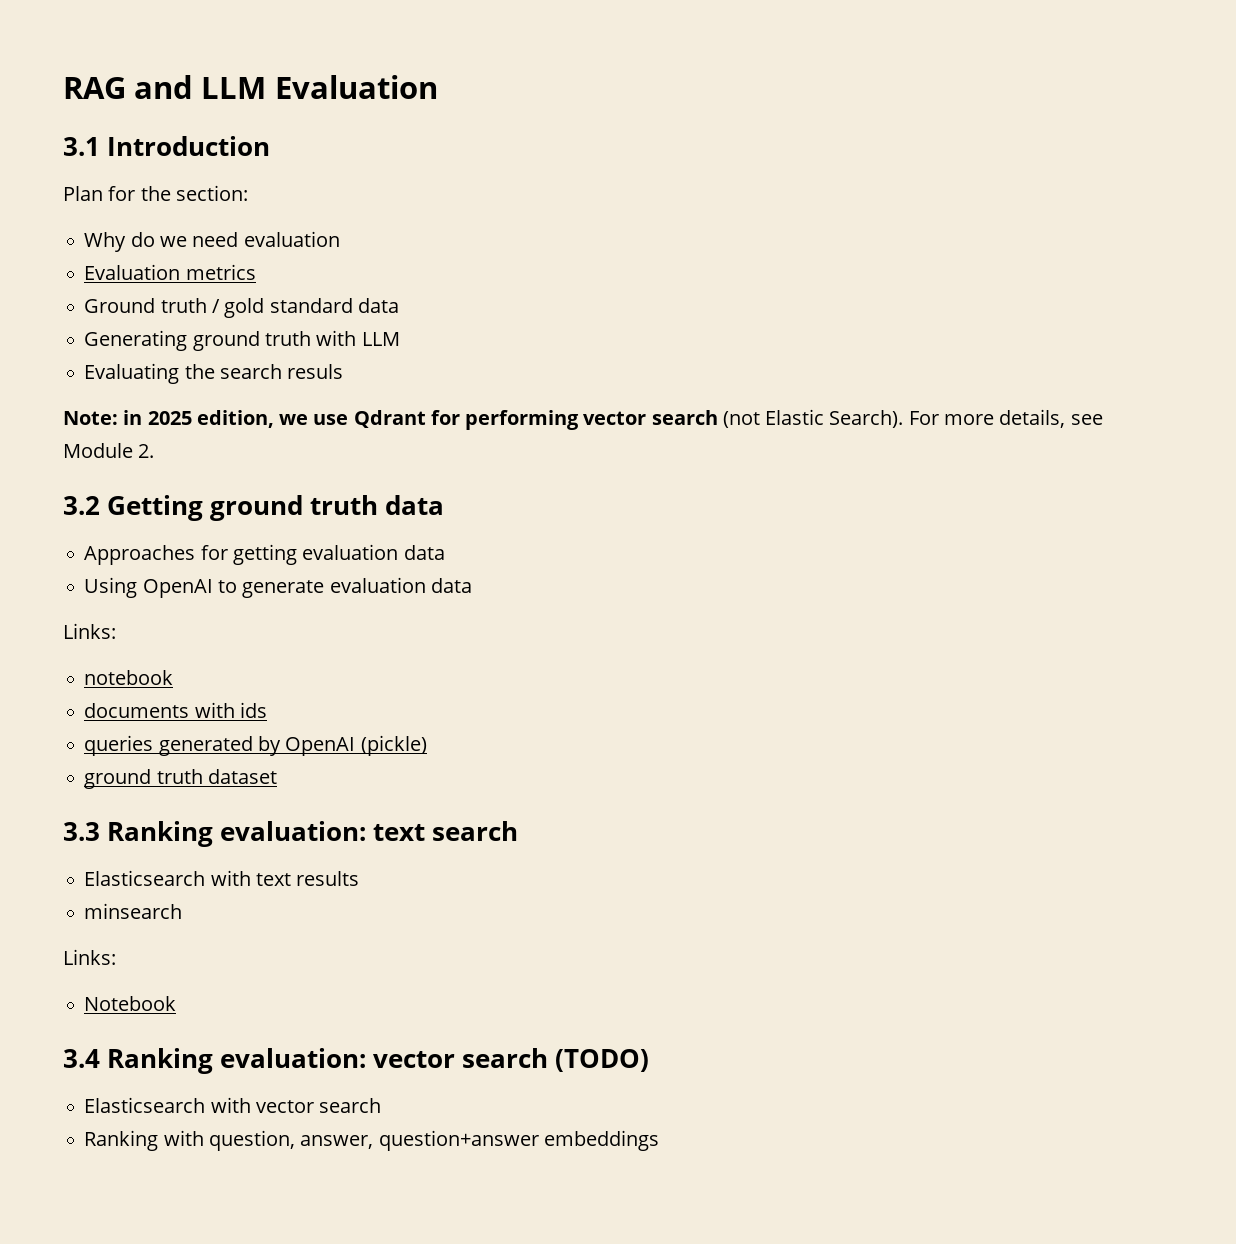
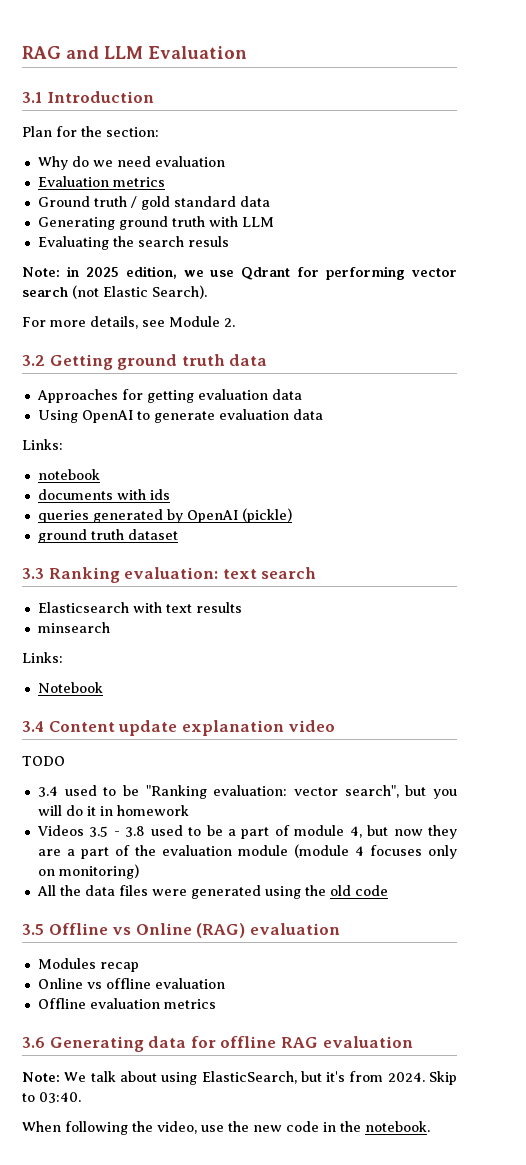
- Note: in 2025 edition, we use Qdrant for performing vector search (not Elastic Search). For more details, see Module 2.
+ Note: in 2025 edition, we use Qdrant for performing vector search (not Elastic Search).
+ For more details, see Module 2.
- 3.4 Ranking evaluation: vector search (TODO)
- Elasticsearch with vector search
- Ranking with question, answer, question+answer embeddings
+ 3.4 Content update explanation video
+ TODO
+ 3.4 used to be "Ranking evaluation: vector search", but you will do it in homework
+ Videos 3.5 - 3.8 used to be a part of module 4, but now they are a part of the evaluation module (module 4 focuses only on monitoring)
+ All the data files were generated using the old code
+ 3.5 Offline vs Online (RAG) evaluation
+ Modules recap
+ Online vs offline evaluation
+ Offline evaluation metrics
+ 3.6 Generating data for offline RAG evaluation
+ Note: We talk about using ElasticSearch, but it's from 2024. Skip to 03:40.
+ When following the video, use the new code in the notebook.

